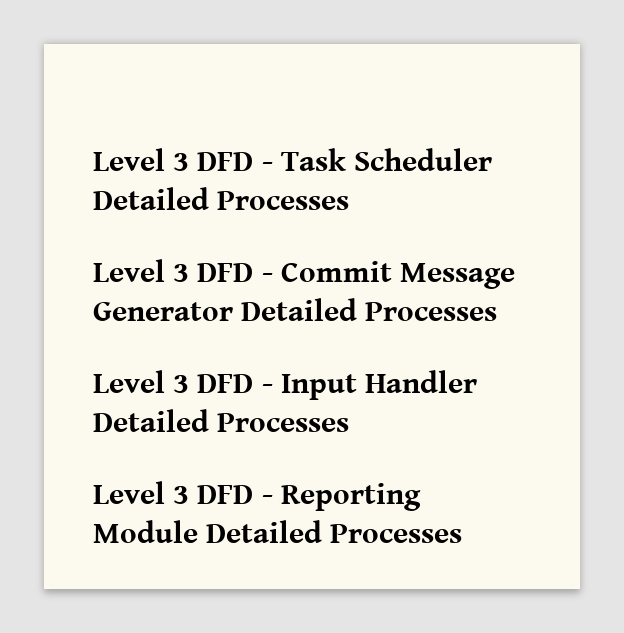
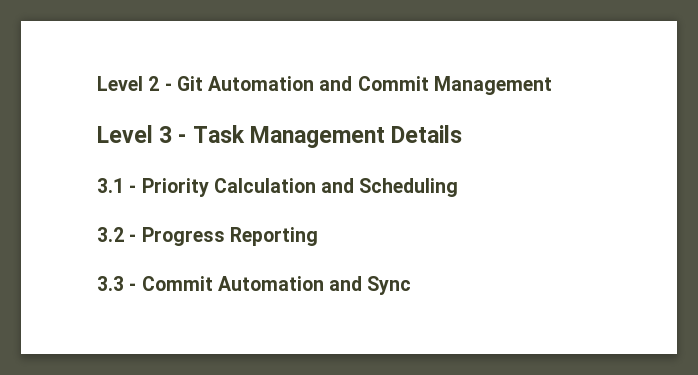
- Level 3 DFD - Task Scheduler Detailed Processes
- Level 3 DFD - Commit Message Generator Detailed Processes
- Level 3 DFD - Input Handler Detailed Processes
- Level 3 DFD - Reporting Module Detailed Processes
+ Level 2 - Git Automation and Commit Management
+ Level 3 - Task Management Details
+ 3.1 - Priority Calculation and Scheduling
+ 3.2 - Progress Reporting
+ 3.3 - Commit Automation and Sync

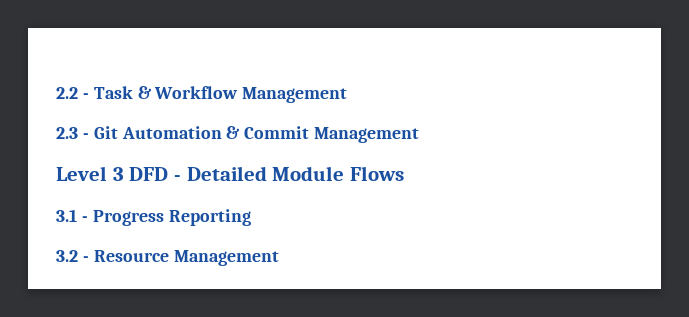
- Level 2 - Git Automation and Commit Management
+ 2.2 - Task & Workflow Management
+ 2.3 - Git Automation & Commit Management
- Level 3 - Task Management Details
- 3.1 - Priority Calculation and Scheduling
- 3.2 - Progress Reporting
- 3.3 - Commit Automation and Sync
+ Level 3 DFD - Detailed Module Flows
+ 3.1 - Progress Reporting
+ 3.2 - Resource Management

